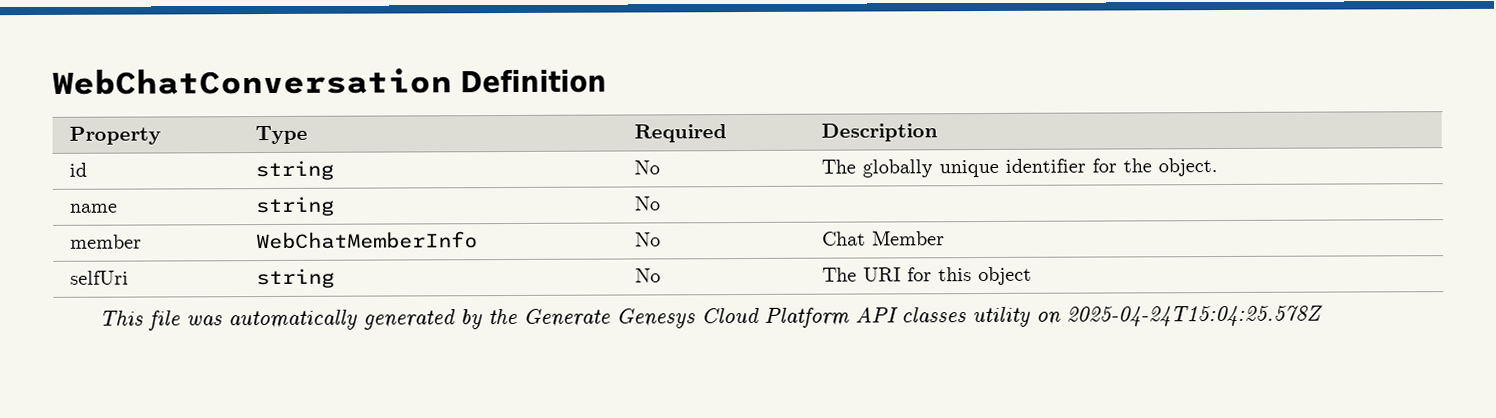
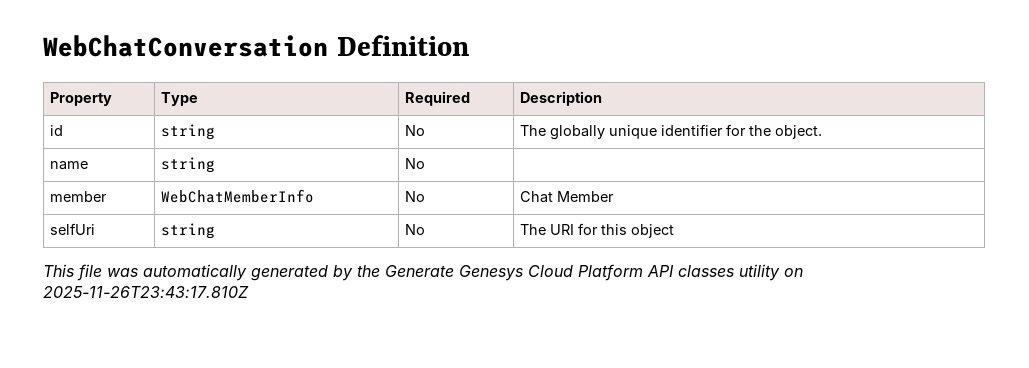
- This file was automatically generated by the Generate Genesys Cloud Platform API classes utility on 2025-04-24T15:04:25.578Z
+ This file was automatically generated by the Generate Genesys Cloud Platform API classes utility on 2025-11-26T23:43:17.810Z

